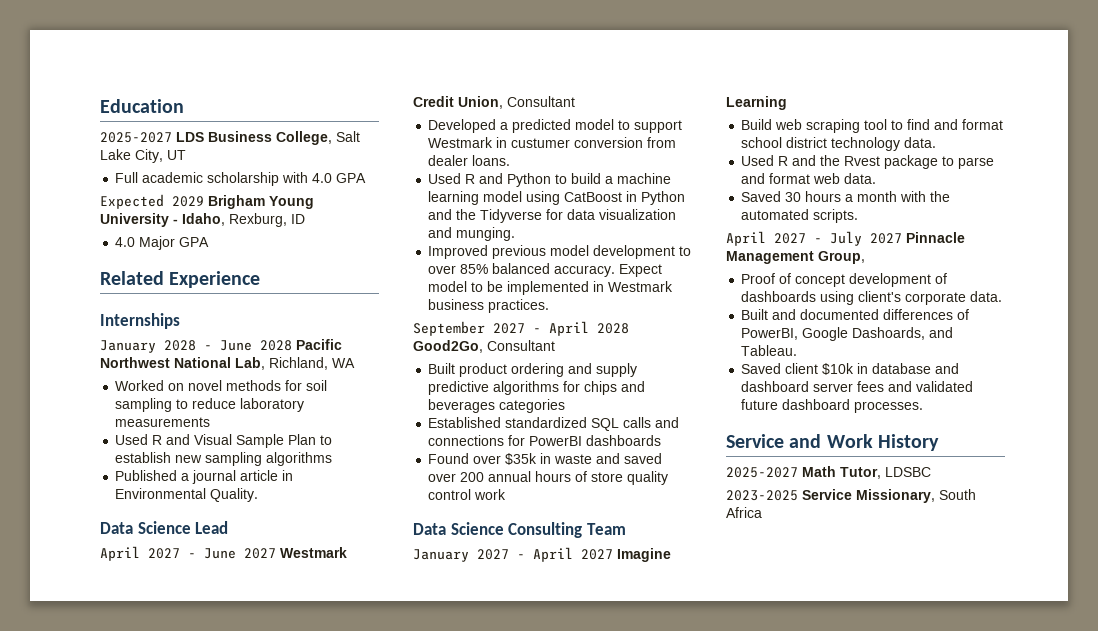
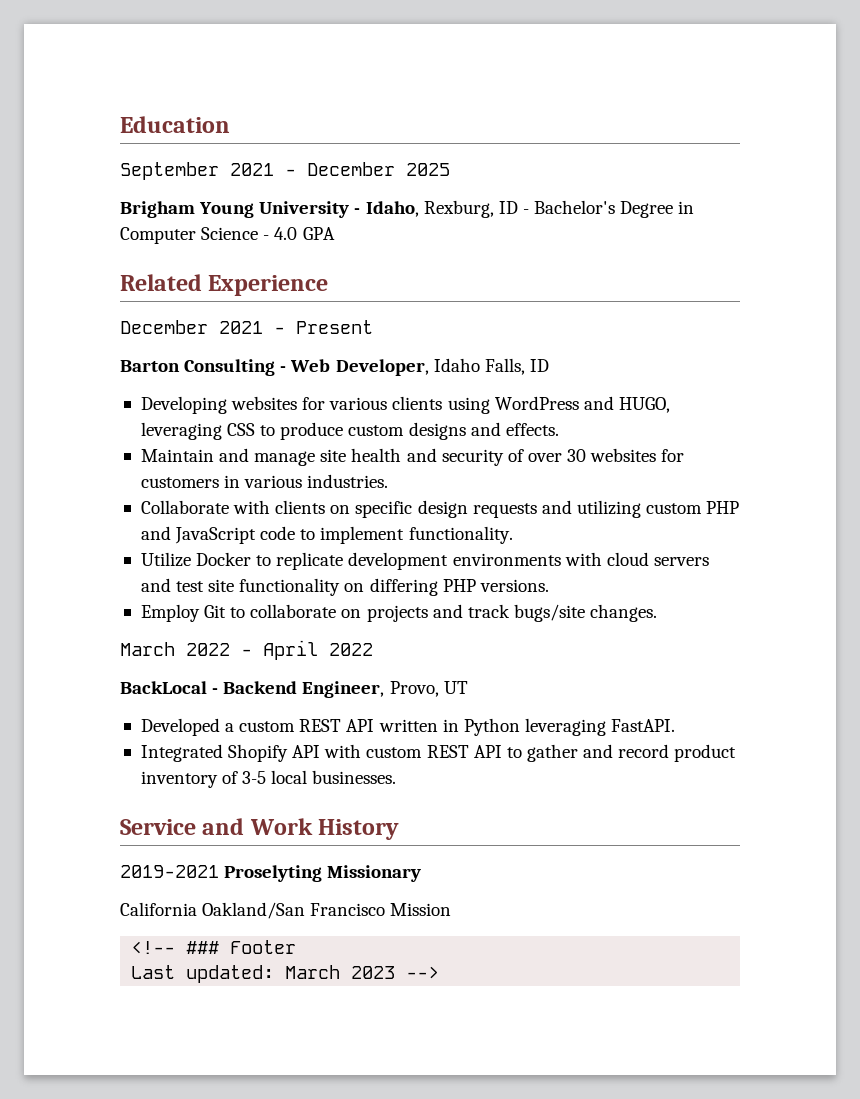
- 2025-2027 LDS Business College, Salt Lake City, UT
- Full academic scholarship with 4.0 GPA
- Expected 2029 Brigham Young University - Idaho, Rexburg, ID
- 4.0 Major GPA
+ September 2021 - December 2025
+ Brigham Young University - Idaho, Rexburg, ID - Bachelor's Degree in Computer Science - 4.0 GPA
  Related Experience
- Internships
- January 2028 - June 2028 Pacific Northwest National Lab, Richland, WA
- Worked on novel methods for soil sampling to reduce laboratory measurements
- Used R and Visual Sample Plan to establish new sampling algorithms
- Published a journal article in Environmental Quality.
- Data Science Lead
- April 2027 - June 2027 Westmark Credit Union, Consultant
- Developed a predicted model to support Westmark in custumer conversion from dealer loans.
- Used R and Python to build a machine learning model using CatBoost in Python and the Tidyverse for data visualization and munging.
- Improved previous model development to over 85% balanced accuracy. Expect model to be implemented in Westmark business practices.
- September 2027 - April 2028 Good2Go, Consultant
- Built product ordering and supply predictive algorithms for chips and beverages categories
- Established standardized SQL calls and connections for PowerBI dashboards
- Found over $35k in waste and saved over 200 annual hours of store quality control work
- Data Science Consulting Team
- January 2027 - April 2027 Imagine Learning
- Build web scraping tool to find and format school district technology data.
- Used R and the Rvest package to parse and format web data.
- Saved 30 hours a month with the automated scripts.
- April 2027 - July 2027 Pinnacle Management Group,
- Proof of concept development of dashboards using client's corporate data.
- Built and documented differences of PowerBI, Google Dashoards, and Tableau.
- Saved client $10k in database and dashboard server fees and validated future dashboard processes.
+ December 2021 - Present
+ Barton Consulting - Web Developer, Idaho Falls, ID
+ Developing websites for various clients using WordPress and HUGO, leveraging CSS to produce custom designs and effects.
+ Maintain and manage site health and security of over 30 websites for customers in various industries.
+ Collaborate with clients on specific design requests and utilizing custom PHP and JavaScript code to implement functionality.
+ Utilize Docker to replicate development environments with cloud servers and test site functionality on differing PHP versions.
+ Employ Git to collaborate on projects and track bugs/site changes.
+ March 2022 - April 2022
+ BackLocal - Backend Engineer, Provo, UT
+ Developed a custom REST API written in Python leveraging FastAPI.
+ Integrated Shopify API with custom REST API to gather and record product inventory of 3-5 local businesses.
  Service and Work History
- 2025-2027 Math Tutor, LDSBC
- 2023-2025 Service Missionary, South Africa
+ 2019-2021 Proselyting Missionary
+ California Oakland/San Francisco Mission
+ <!-- ### Footer
+ Last updated: March 2023 -->

